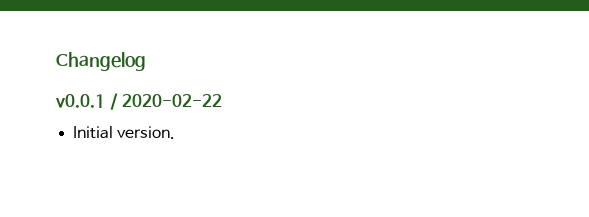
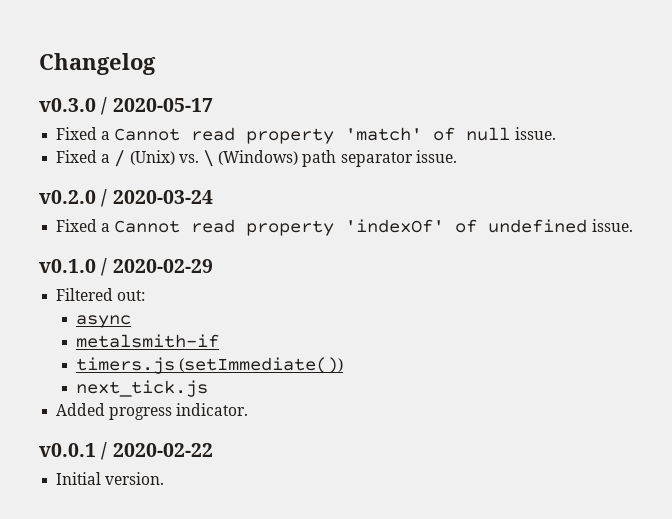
+ v0.3.0 / 2020-05-17
+ Fixed a Cannot read property 'match' of null issue.
+ Fixed a / (Unix) vs. \ (Windows) path separator issue.
+ v0.2.0 / 2020-03-24
+ Fixed a Cannot read property 'indexOf' of undefined issue.
+ v0.1.0 / 2020-02-29
+ Filtered out:
+ async
+ metalsmith-if
+ timers.js (setImmediate())
+ next_tick.js
+ Added progress indicator.

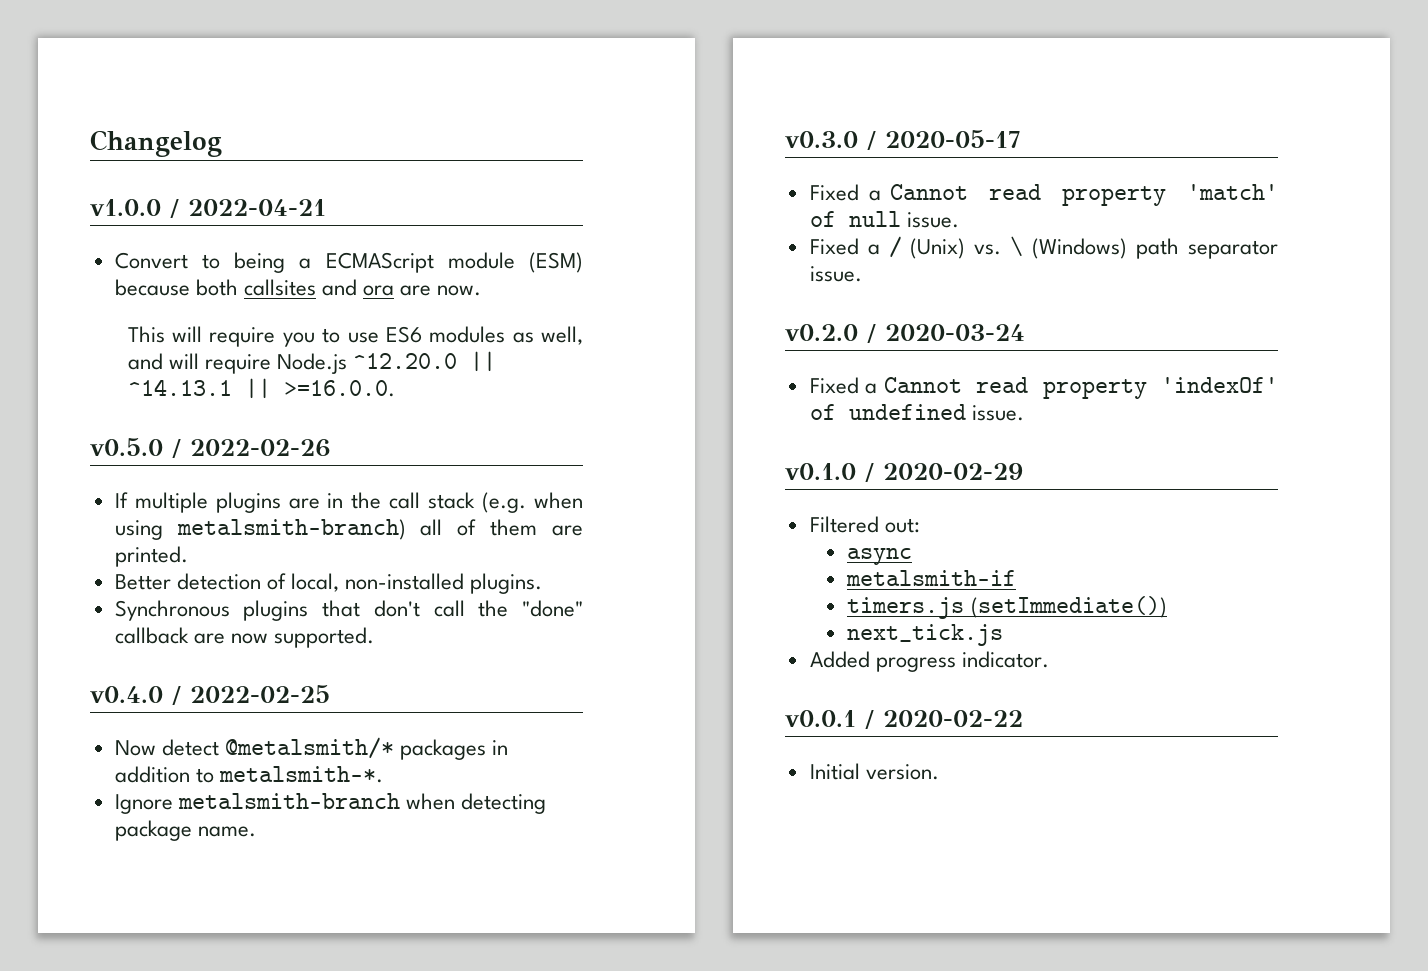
+ v1.0.0 / 2022-04-21
+ Convert to being a ECMAScript module (ESM) because both callsites and ora are now.
+ This will require you to use ES6 modules as well, and will require Node.js ^12.20.0 || ^14.13.1 || >=16.0.0.
+ v0.5.0 / 2022-02-26
+ If multiple plugins are in the call stack (e.g. when using metalsmith-branch) all of them are printed.
+ Better detection of local, non-installed plugins.
+ Synchronous plugins that don't call the "done" callback are now supported.
+ v0.4.0 / 2022-02-25
+ Now detect @metalsmith/* packages in addition to metalsmith-*.
+ Ignore metalsmith-branch when detecting package name.

